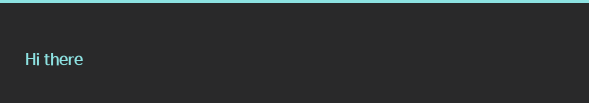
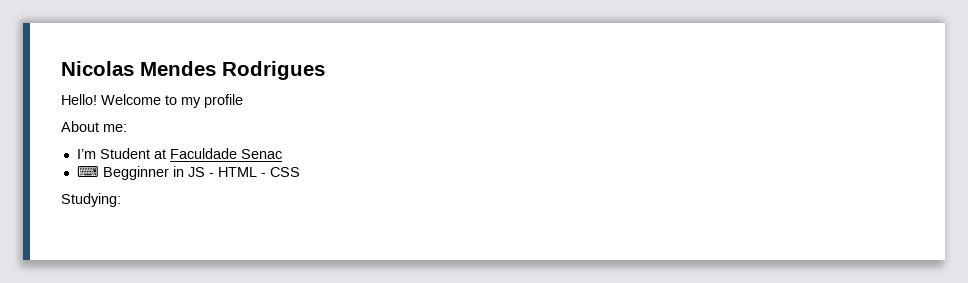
- Hi there
+ Nicolas Mendes Rodrigues
+ Hello! Welcome to my profile
+ About me:
+ I’m Student at Faculdade Senac
+ ⌨ Begginner in JS - HTML - CSS
+ Studying:

